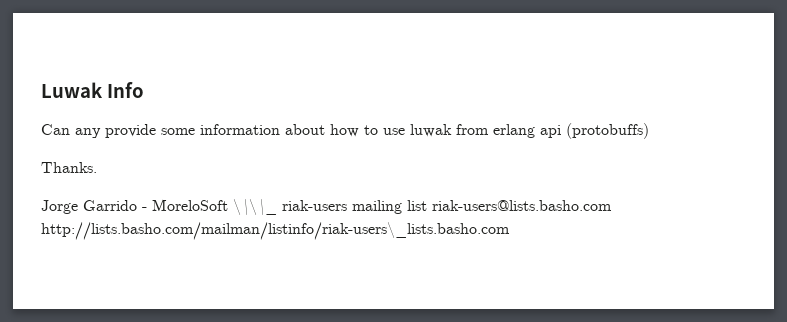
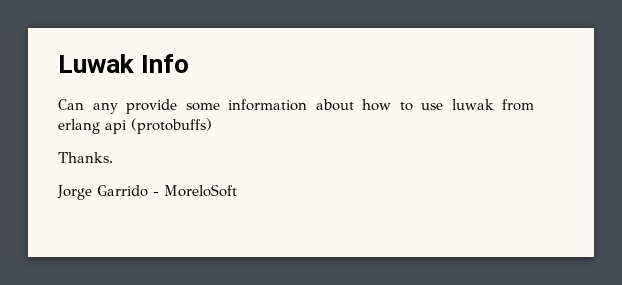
- Jorge Garrido - MoreloSoft \\\\_ riak-users mailing list riak-users@lists.basho.com http://lists.basho.com/mailman/listinfo/riak-users\_lists.basho.com
+ Jorge Garrido - MoreloSoft

